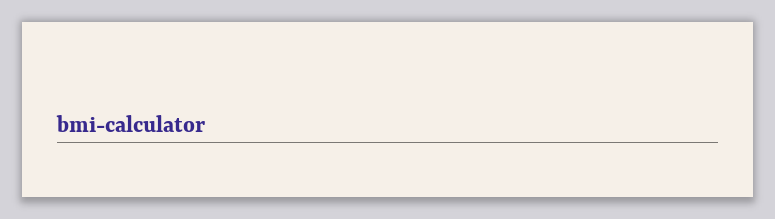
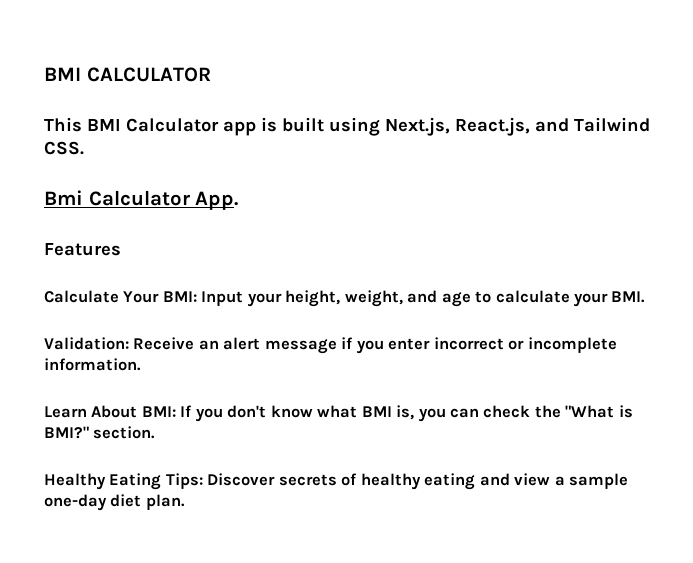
- bmi-calculator
+ BMI CALCULATOR
+ This BMI Calculator app is built using Next.js, React.js, and Tailwind CSS.
+ Bmi Calculator App.
+ Features
+ Calculate Your BMI: Input your height, weight, and age to calculate your BMI.
+ Validation: Receive an alert message if you enter incorrect or incomplete information.
+ Learn About BMI: If you don't know what BMI is, you can check the "What is BMI?" section.
+ Healthy Eating Tips: Discover secrets of healthy eating and view a sample one-day diet plan.

